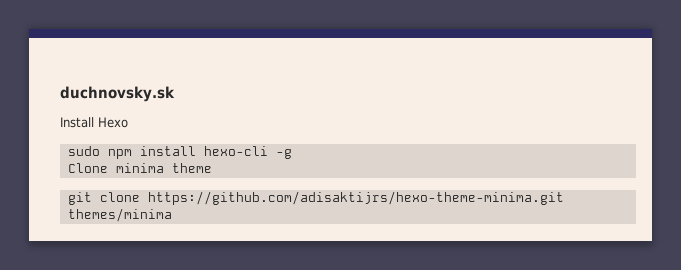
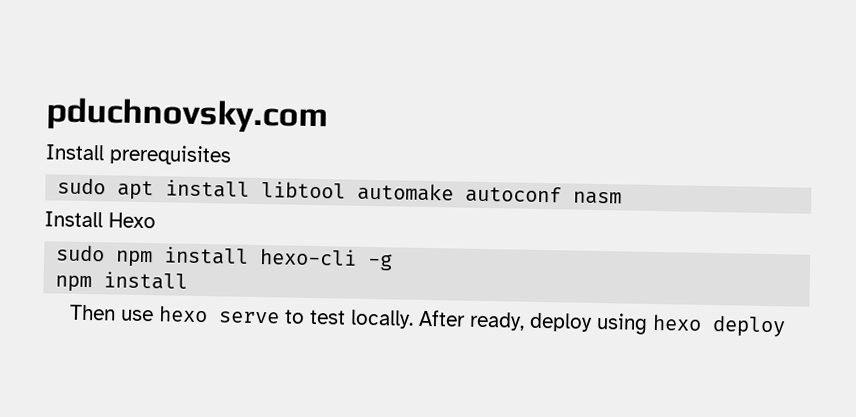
- duchnovsky.sk
+ pduchnovsky.com
+ Install prerequisites
+ sudo apt install libtool automake autoconf nasm
  sudo npm install hexo-cli -g
- Clone minima theme
- git clone https://github.com/adisaktijrs/hexo-theme-minima.git themes/minima
+ npm install
+ Then use hexo serve to test locally. After ready, deploy using hexo deploy

